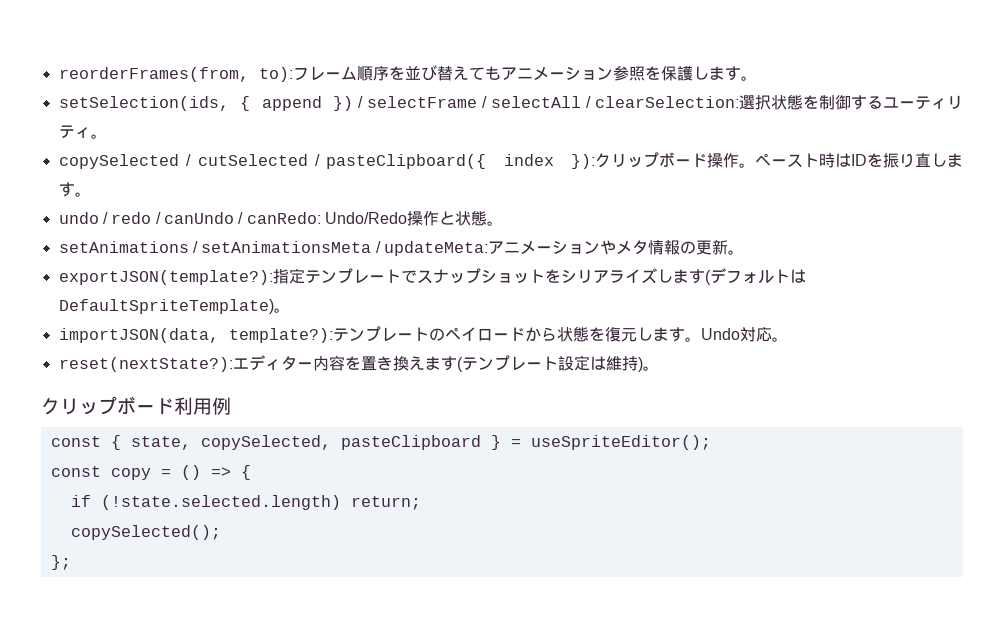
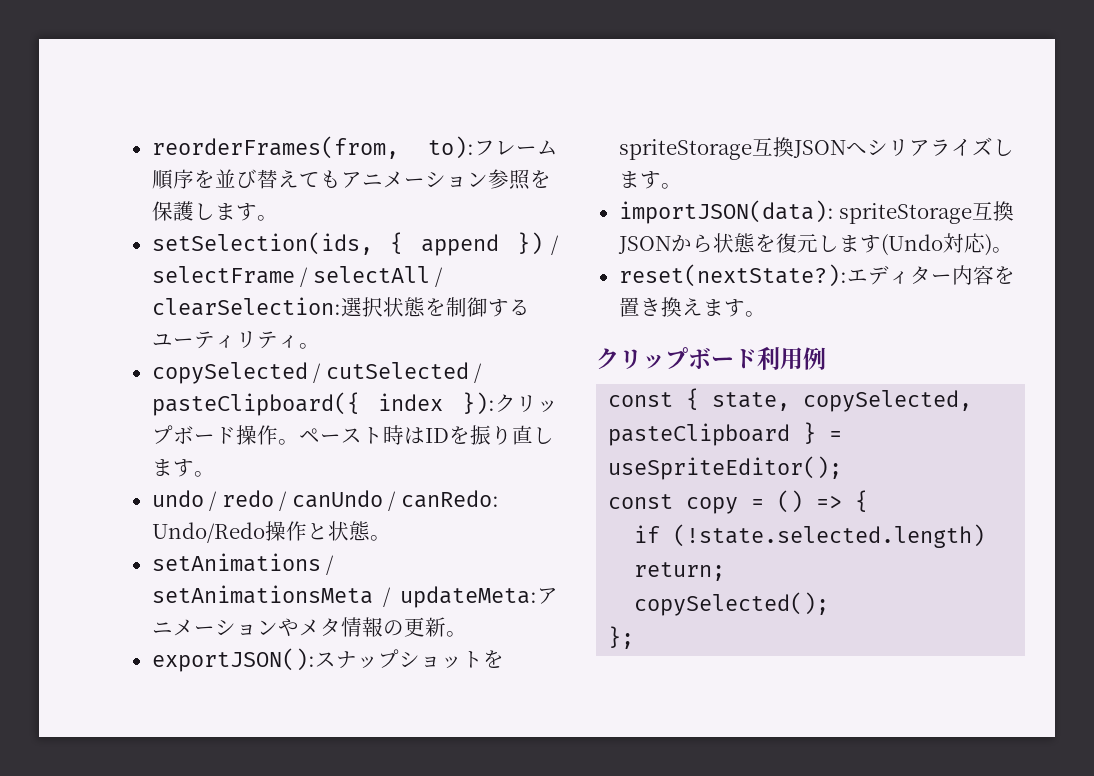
- exportJSON(template?):指定テンプレートでスナップショットをシリアライズします(デフォルトはDefaultSpriteTemplate)。
- importJSON(data, template?):テンプレートのペイロードから状態を復元します。Undo対応。
+ exportJSON():スナップショットをspriteStorage互換JSONへシリアライズします。
+ importJSON(data): spriteStorage互換JSONから状態を復元します(Undo対応)。
- reset(nextState?):エディター内容を置き換えます(テンプレート設定は維持)。
+ reset(nextState?):エディター内容を置き換えます。

